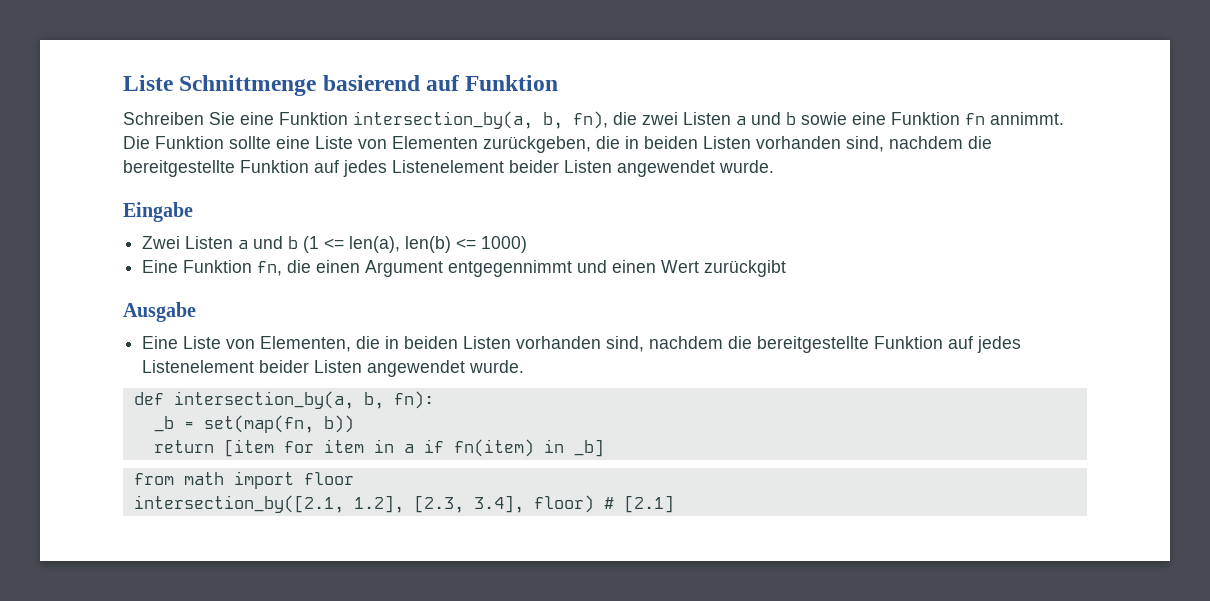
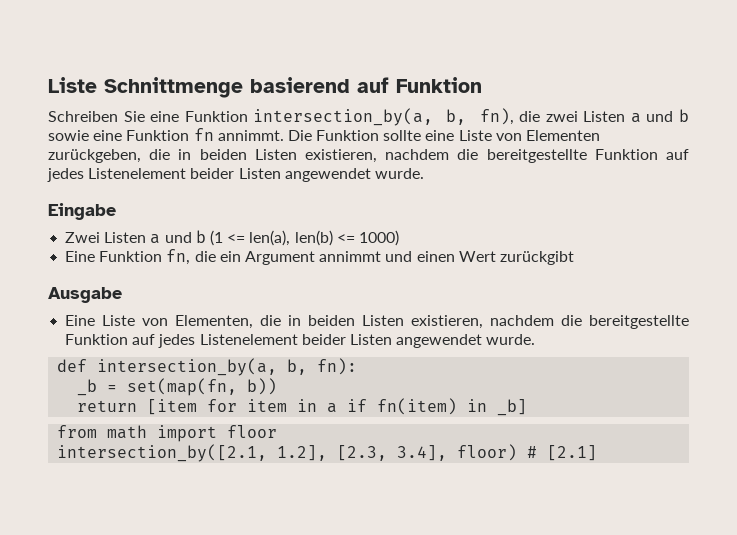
- Die Funktion sollte eine Liste von Elementen zurückgeben, die in beiden Listen vorhanden sind, nachdem die bereitgestellte Funktion auf jedes Listenelement beider Listen angewendet wurde.
+ Die Funktion sollte eine Liste von Elementen zurückgeben, die in beiden Listen existieren, nachdem die bereitgestellte Funktion auf jedes Listenelement beider Listen angewendet wurde.
- Eine Funktion fn, die einen Argument entgegennimmt und einen Wert zurückgibt
+ Eine Funktion fn, die ein Argument annimmt und einen Wert zurückgibt
- Eine Liste von Elementen, die in beiden Listen vorhanden sind, nachdem die bereitgestellte Funktion auf jedes Listenelement beider Listen angewendet wurde.
+ Eine Liste von Elementen, die in beiden Listen existieren, nachdem die bereitgestellte Funktion auf jedes Listenelement beider Listen angewendet wurde.

